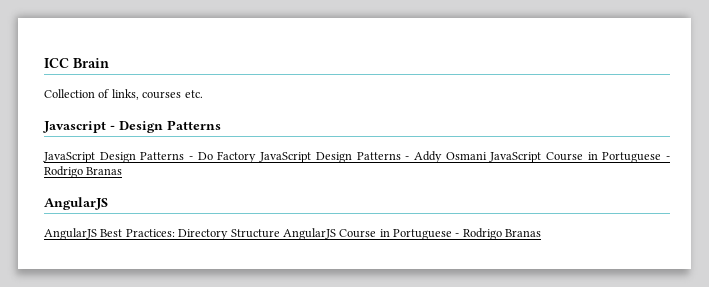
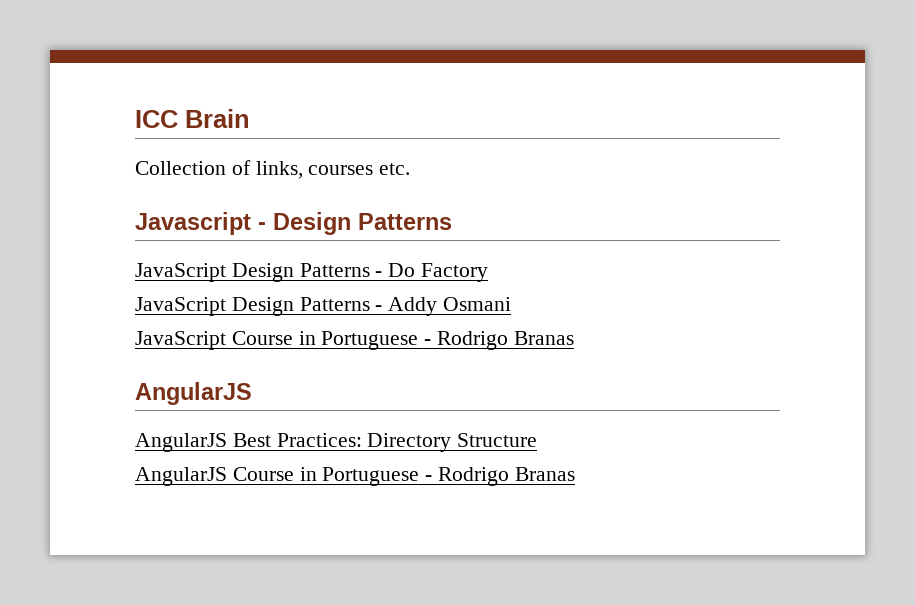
- JavaScript Design Patterns - Do Factory JavaScript Design Patterns - Addy Osmani JavaScript Course in Portuguese - Rodrigo Branas
+ JavaScript Design Patterns - Do Factory
+ JavaScript Design Patterns - Addy Osmani
+ JavaScript Course in Portuguese - Rodrigo Branas
- AngularJS Best Practices: Directory Structure AngularJS Course in Portuguese - Rodrigo Branas
+ AngularJS Best Practices: Directory Structure
+ AngularJS Course in Portuguese - Rodrigo Branas

